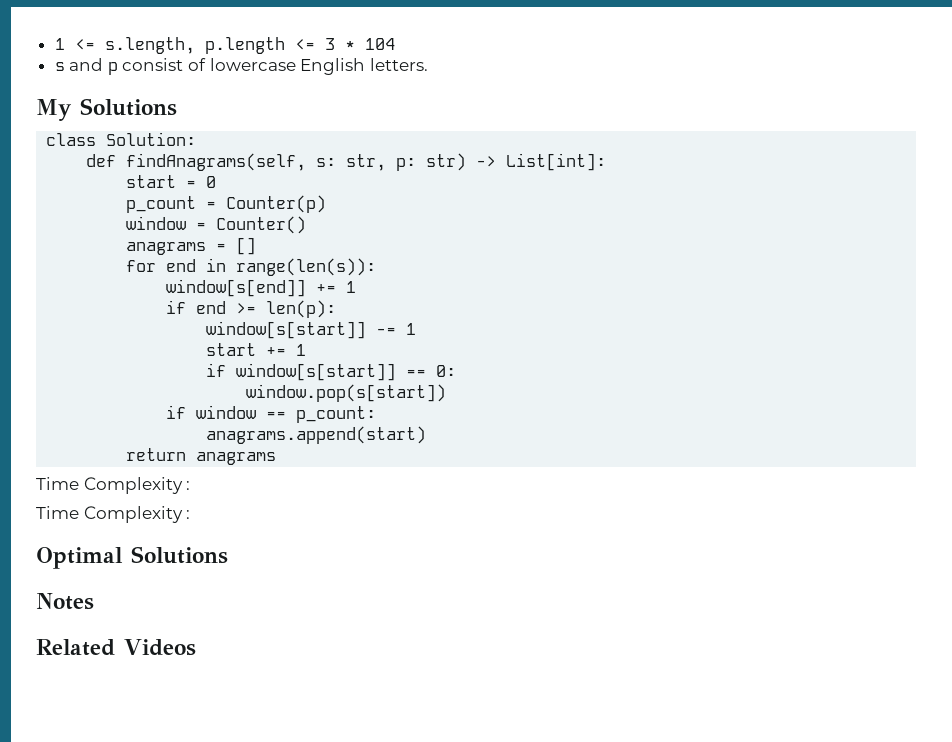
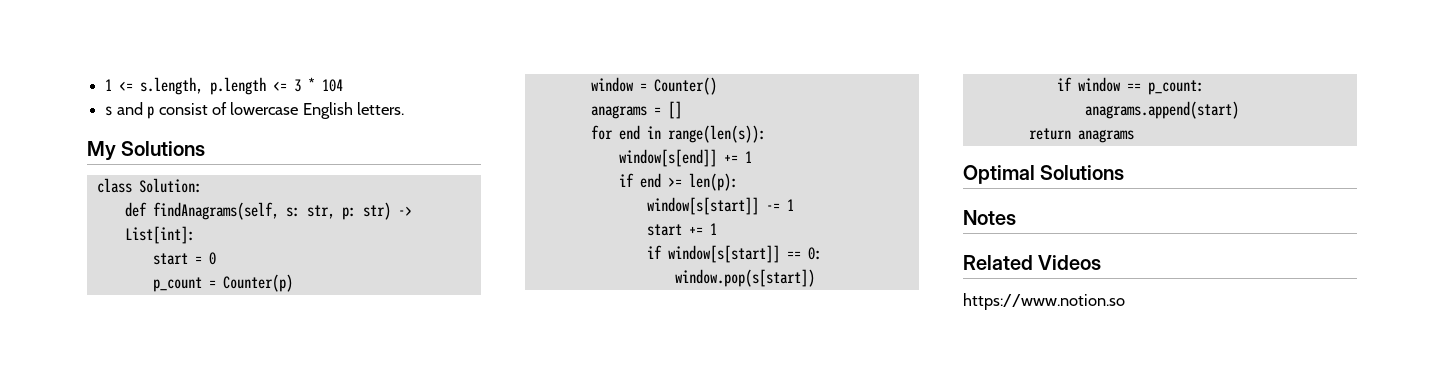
  return anagrams
- Time Complexity :
- Time Complexity :
+ https://www.notion.so

